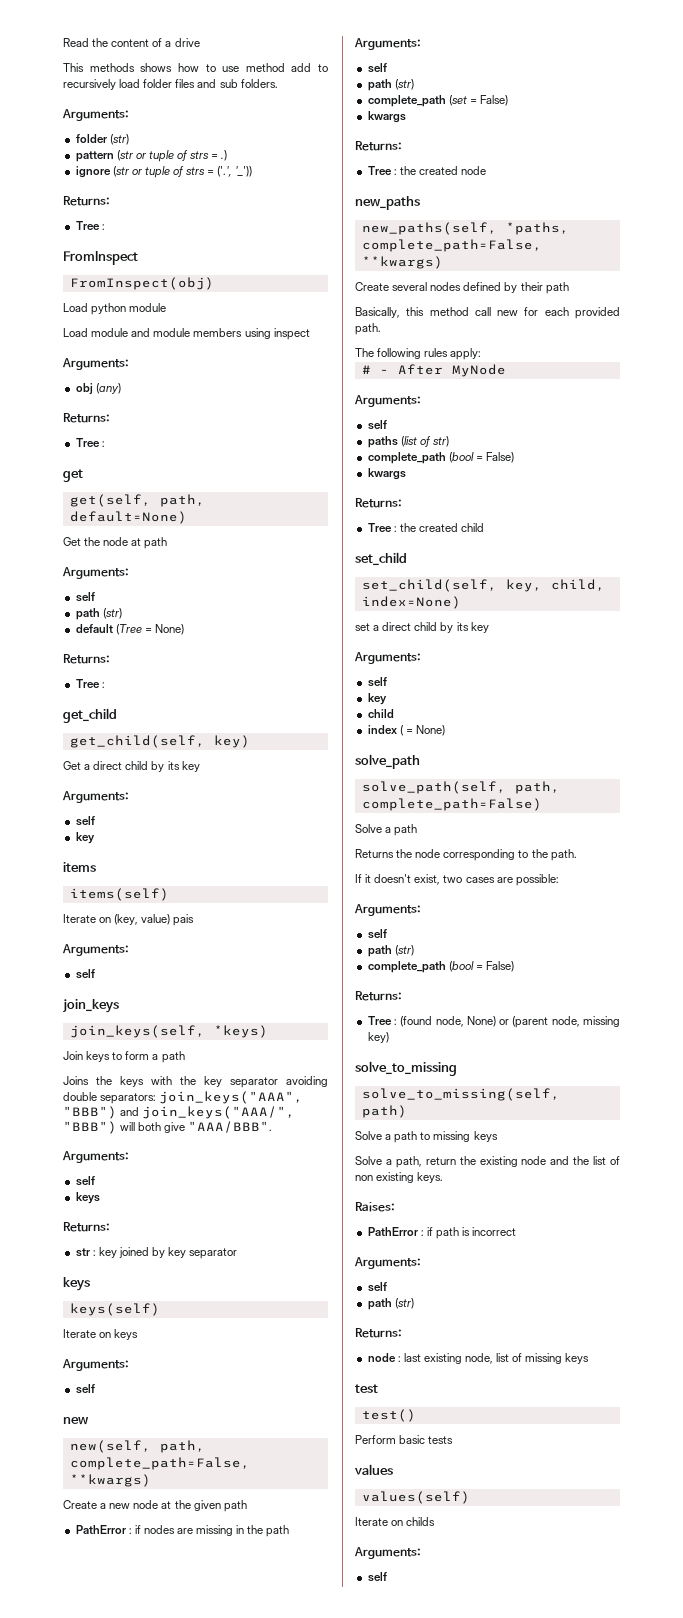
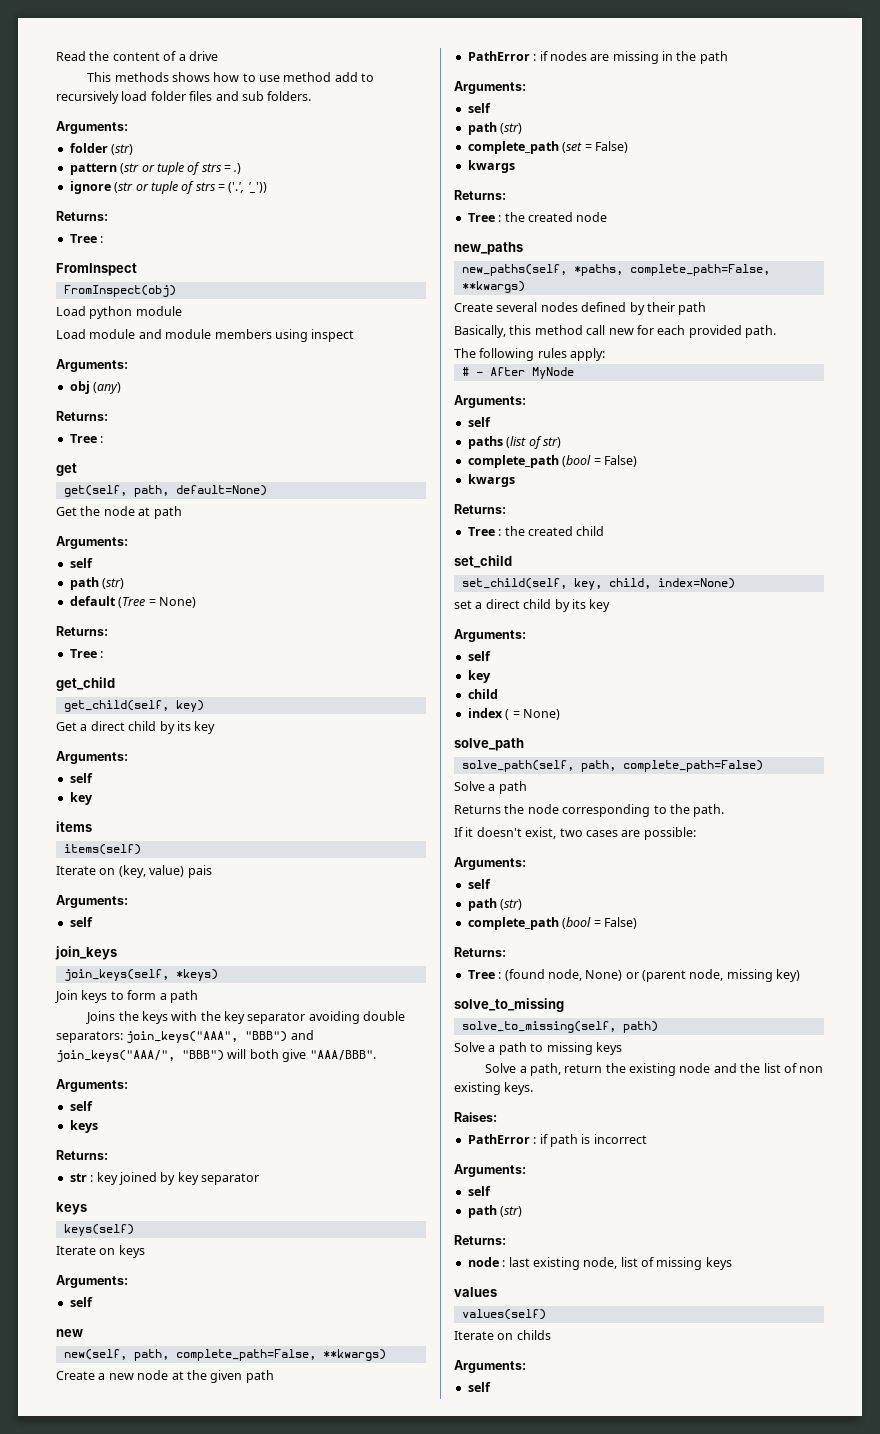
- test
- test()
- Perform basic tests

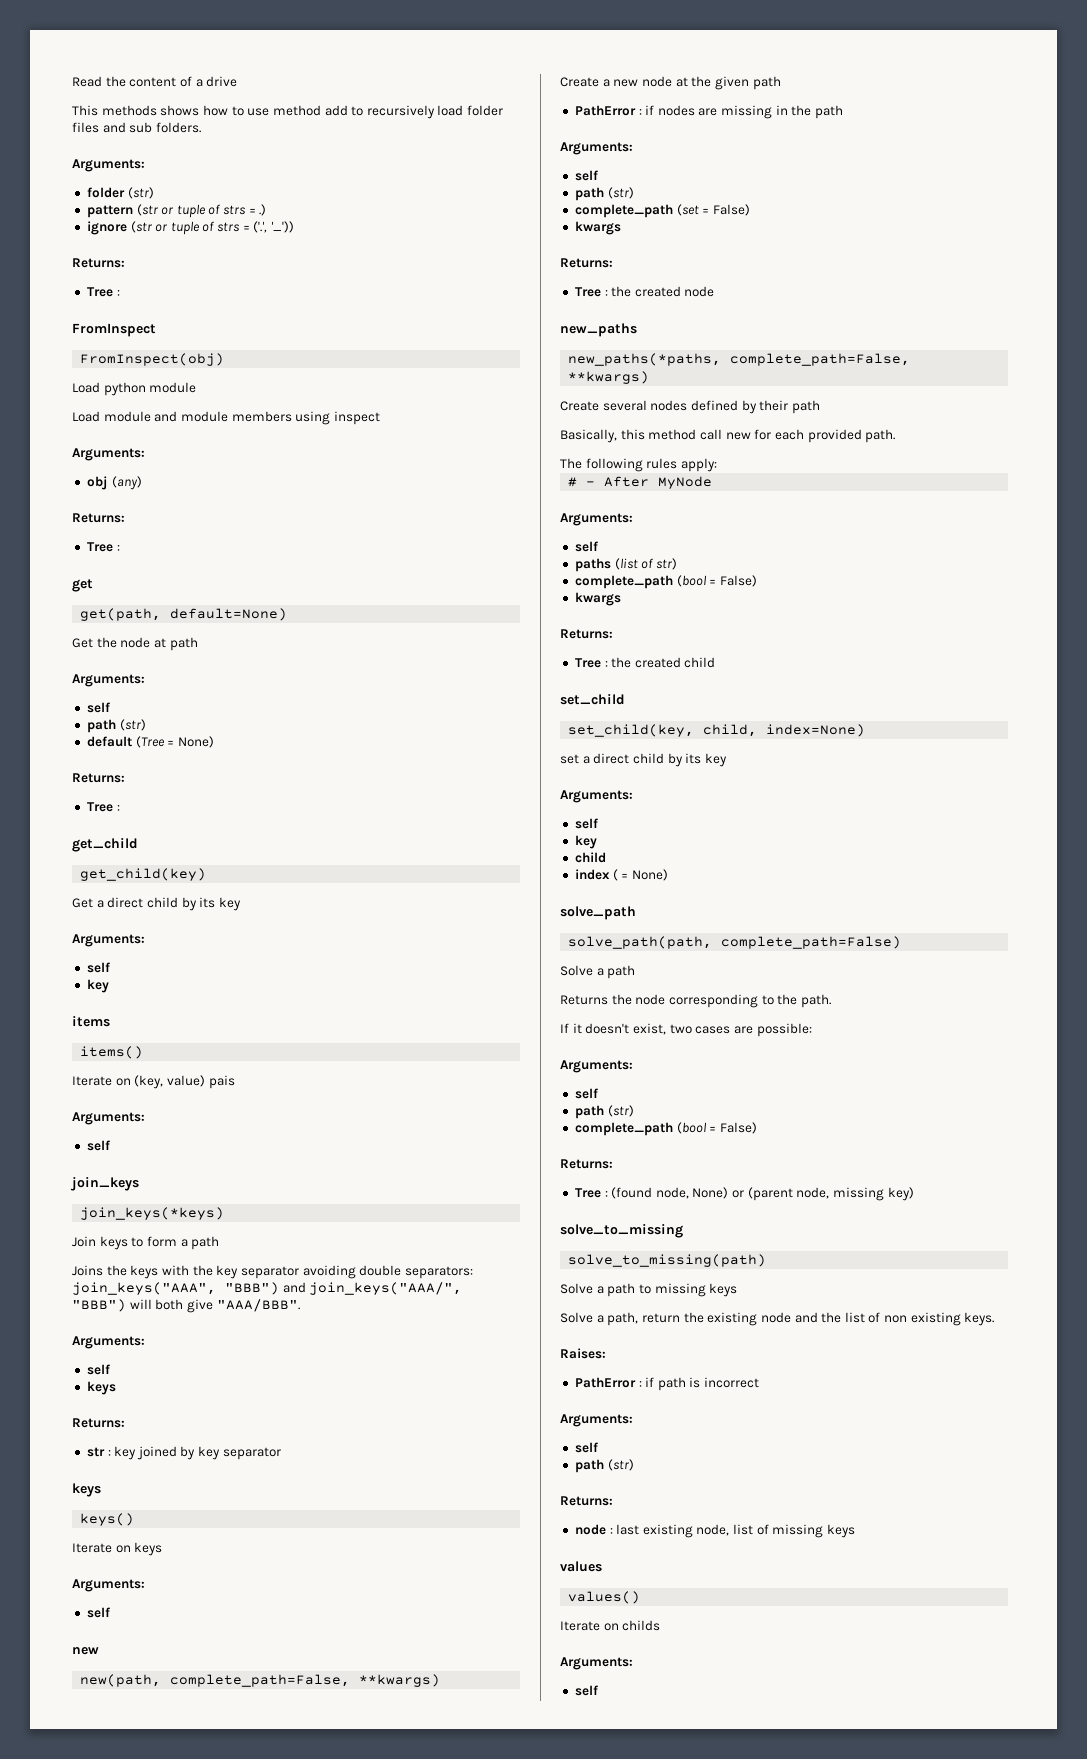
- get(self, path, default=None)
+ get(path, default=None)
- get_child(self, key)
+ get_child(key)
- items(self)
+ items()
- join_keys(self, *keys)
+ join_keys(*keys)
- keys(self)
+ keys()
- new(self, path, complete_path=False, **kwargs)
+ new(path, complete_path=False, **kwargs)
- new_paths(self, *paths, complete_path=False, **kwargs)
+ new_paths(*paths, complete_path=False, **kwargs)
- set_child(self, key, child, index=None)
+ set_child(key, child, index=None)
- solve_path(self, path, complete_path=False)
+ solve_path(path, complete_path=False)
- solve_to_missing(self, path)
+ solve_to_missing(path)
- values(self)
+ values()

